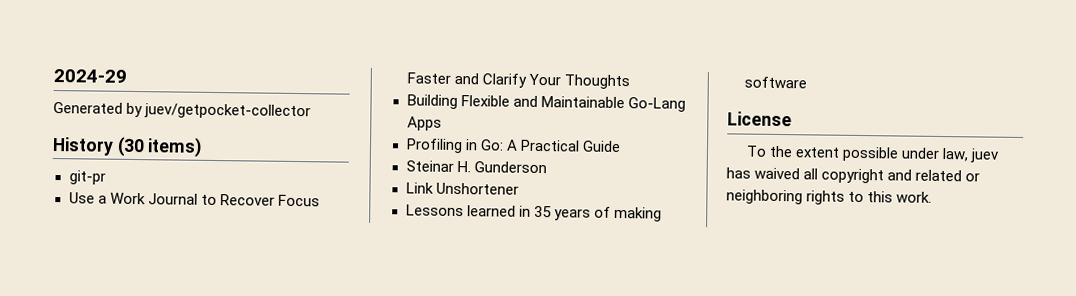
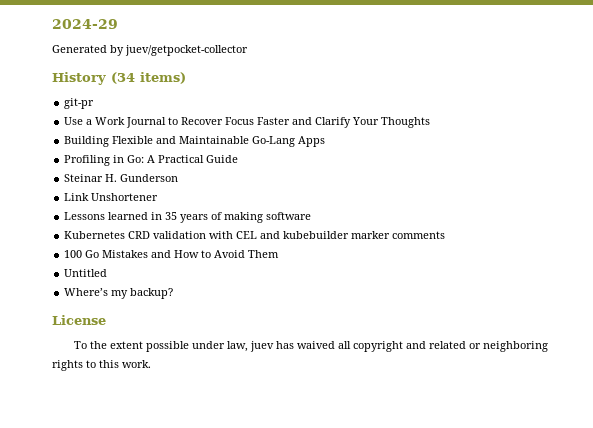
- History (30 items)
+ History (34 items)
+ Kubernetes CRD validation with CEL and kubebuilder marker comments
+ 100 Go Mistakes and How to Avoid Them
+ Untitled
+ Where’s my backup?

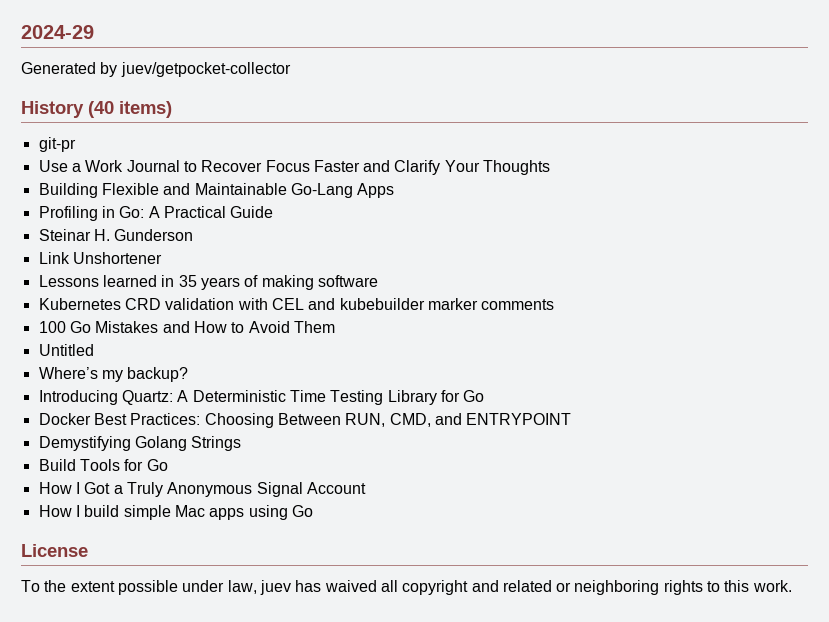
- History (34 items)
+ History (40 items)
+ Introducing Quartz: A Deterministic Time Testing Library for Go
+ Docker Best Practices: Choosing Between RUN, CMD, and ENTRYPOINT
+ Demystifying Golang Strings
+ Build Tools for Go
+ How I Got a Truly Anonymous Signal Account
+ How I build simple Mac apps using Go

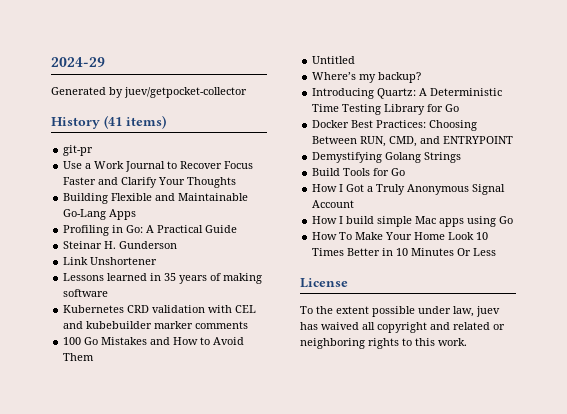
- History (40 items)
+ History (41 items)
+ How To Make Your Home Look 10 Times Better in 10 Minutes Or Less

